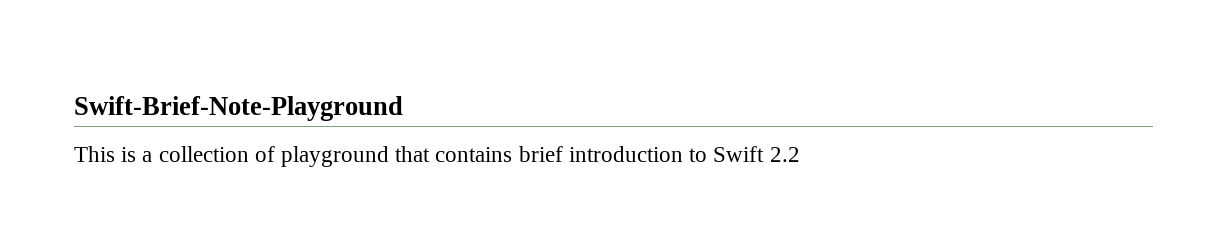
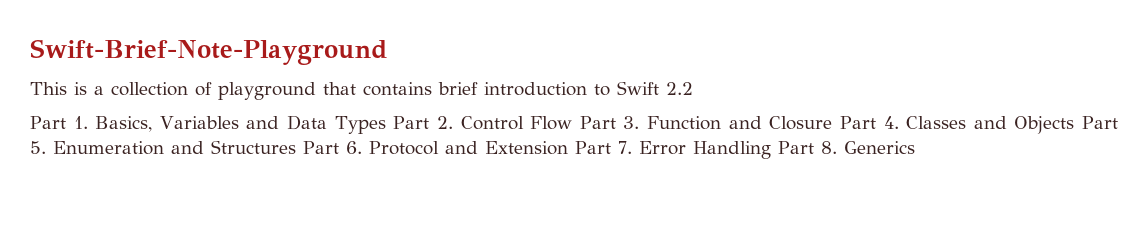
+ Part 1. Basics, Variables and Data Types Part 2. Control Flow Part 3. Function and Closure Part 4. Classes and Objects Part 5. Enumeration and Structures Part 6. Protocol and Extension Part 7. Error Handling Part 8. Generics

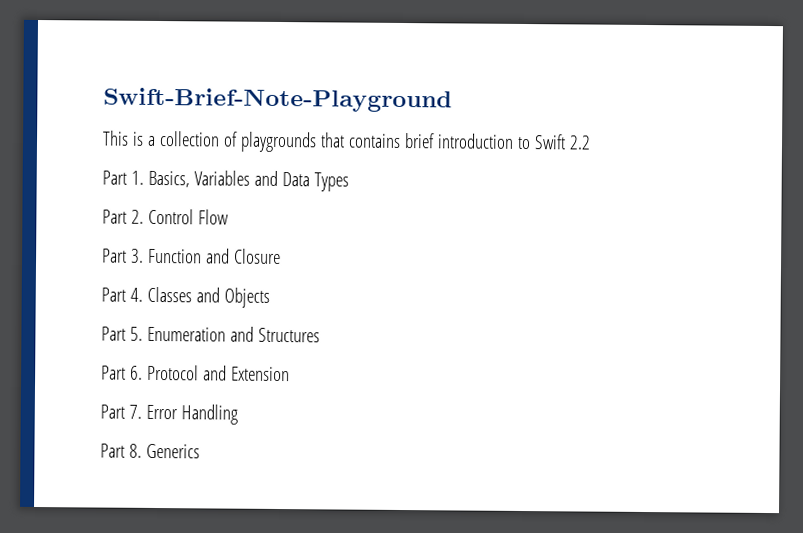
- This is a collection of playground that contains brief introduction to Swift 2.2
+ This is a collection of playgrounds that contains brief introduction to Swift 2.2
- Part 1. Basics, Variables and Data Types Part 2. Control Flow Part 3. Function and Closure Part 4. Classes and Objects Part 5. Enumeration and Structures Part 6. Protocol and Extension Part 7. Error Handling Part 8. Generics
+ Part 1. Basics, Variables and Data Types
+ Part 2. Control Flow
+ Part 3. Function and Closure
+ Part 4. Classes and Objects
+ Part 5. Enumeration and Structures
+ Part 6. Protocol and Extension
+ Part 7. Error Handling
+ Part 8. Generics

